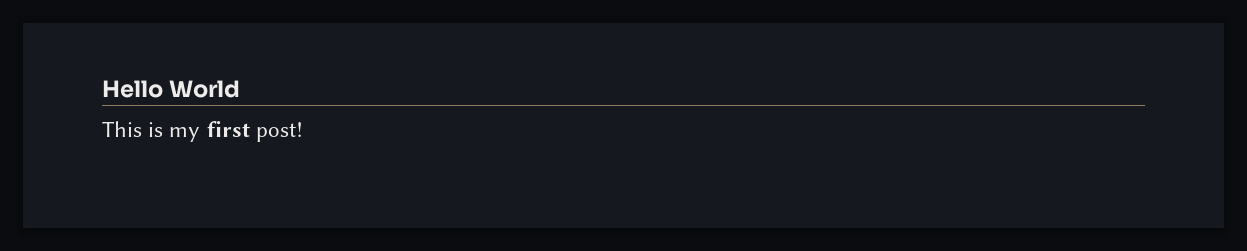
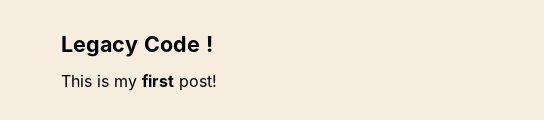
- Hello World
+ Legacy Code !

